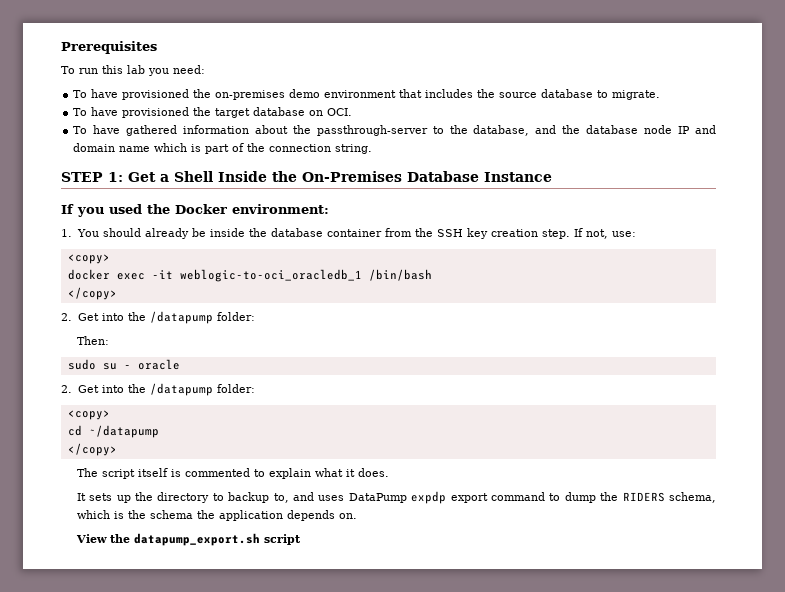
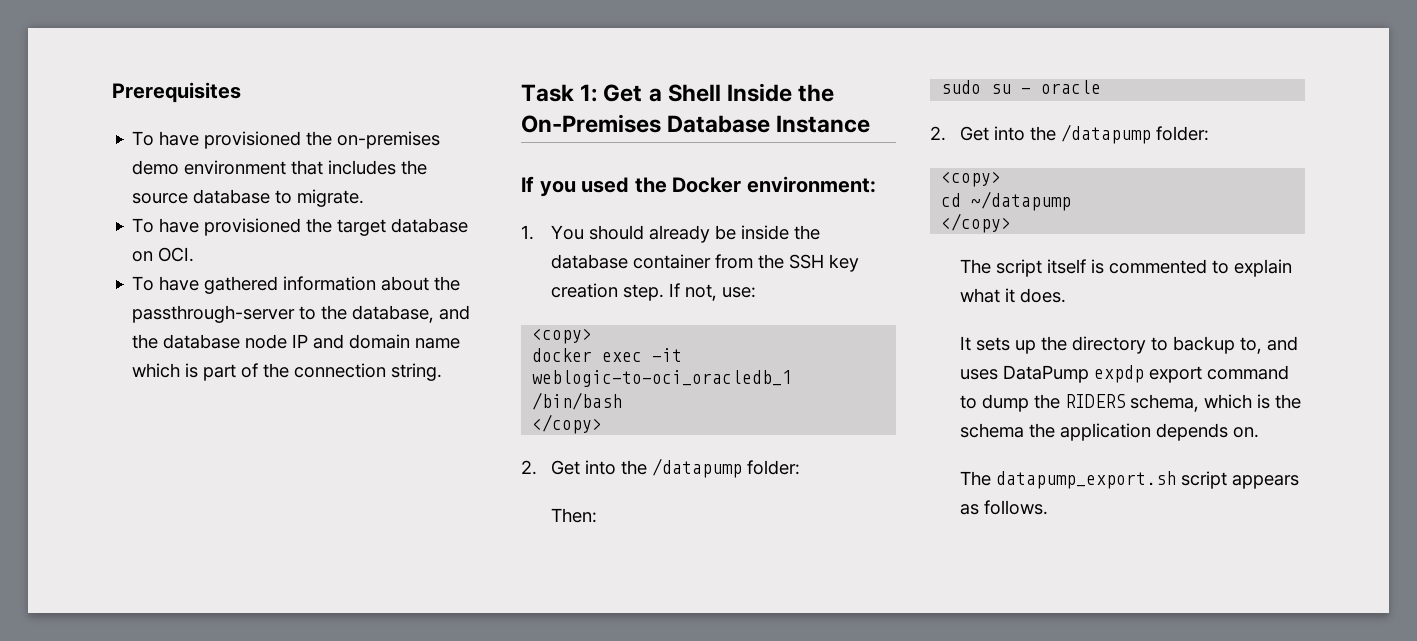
- To run this lab you need:
- STEP 1: Get a Shell Inside the On-Premises Database Instance
+ Task 1: Get a Shell Inside the On-Premises Database Instance
- View the datapump_export.sh script
+ The datapump_export.sh script appears as follows.

